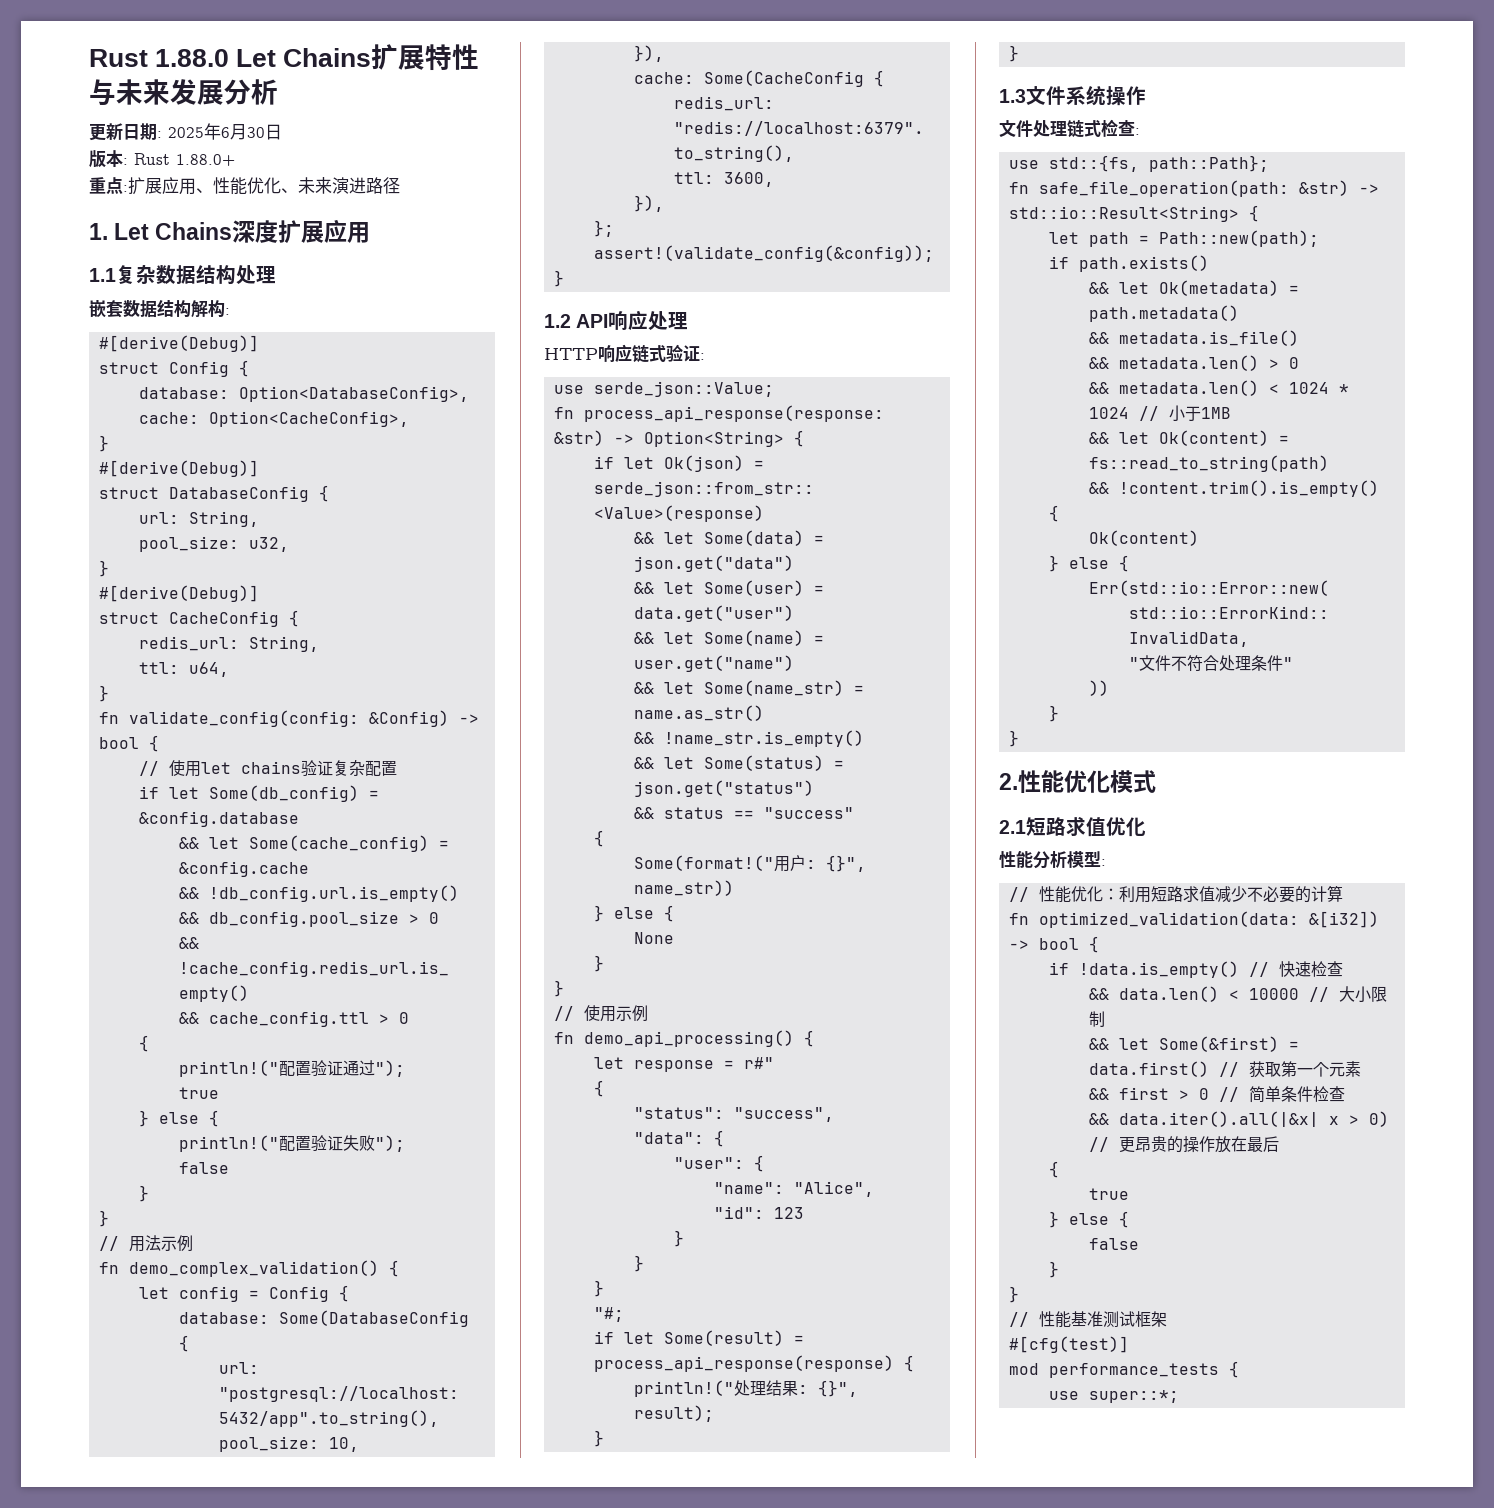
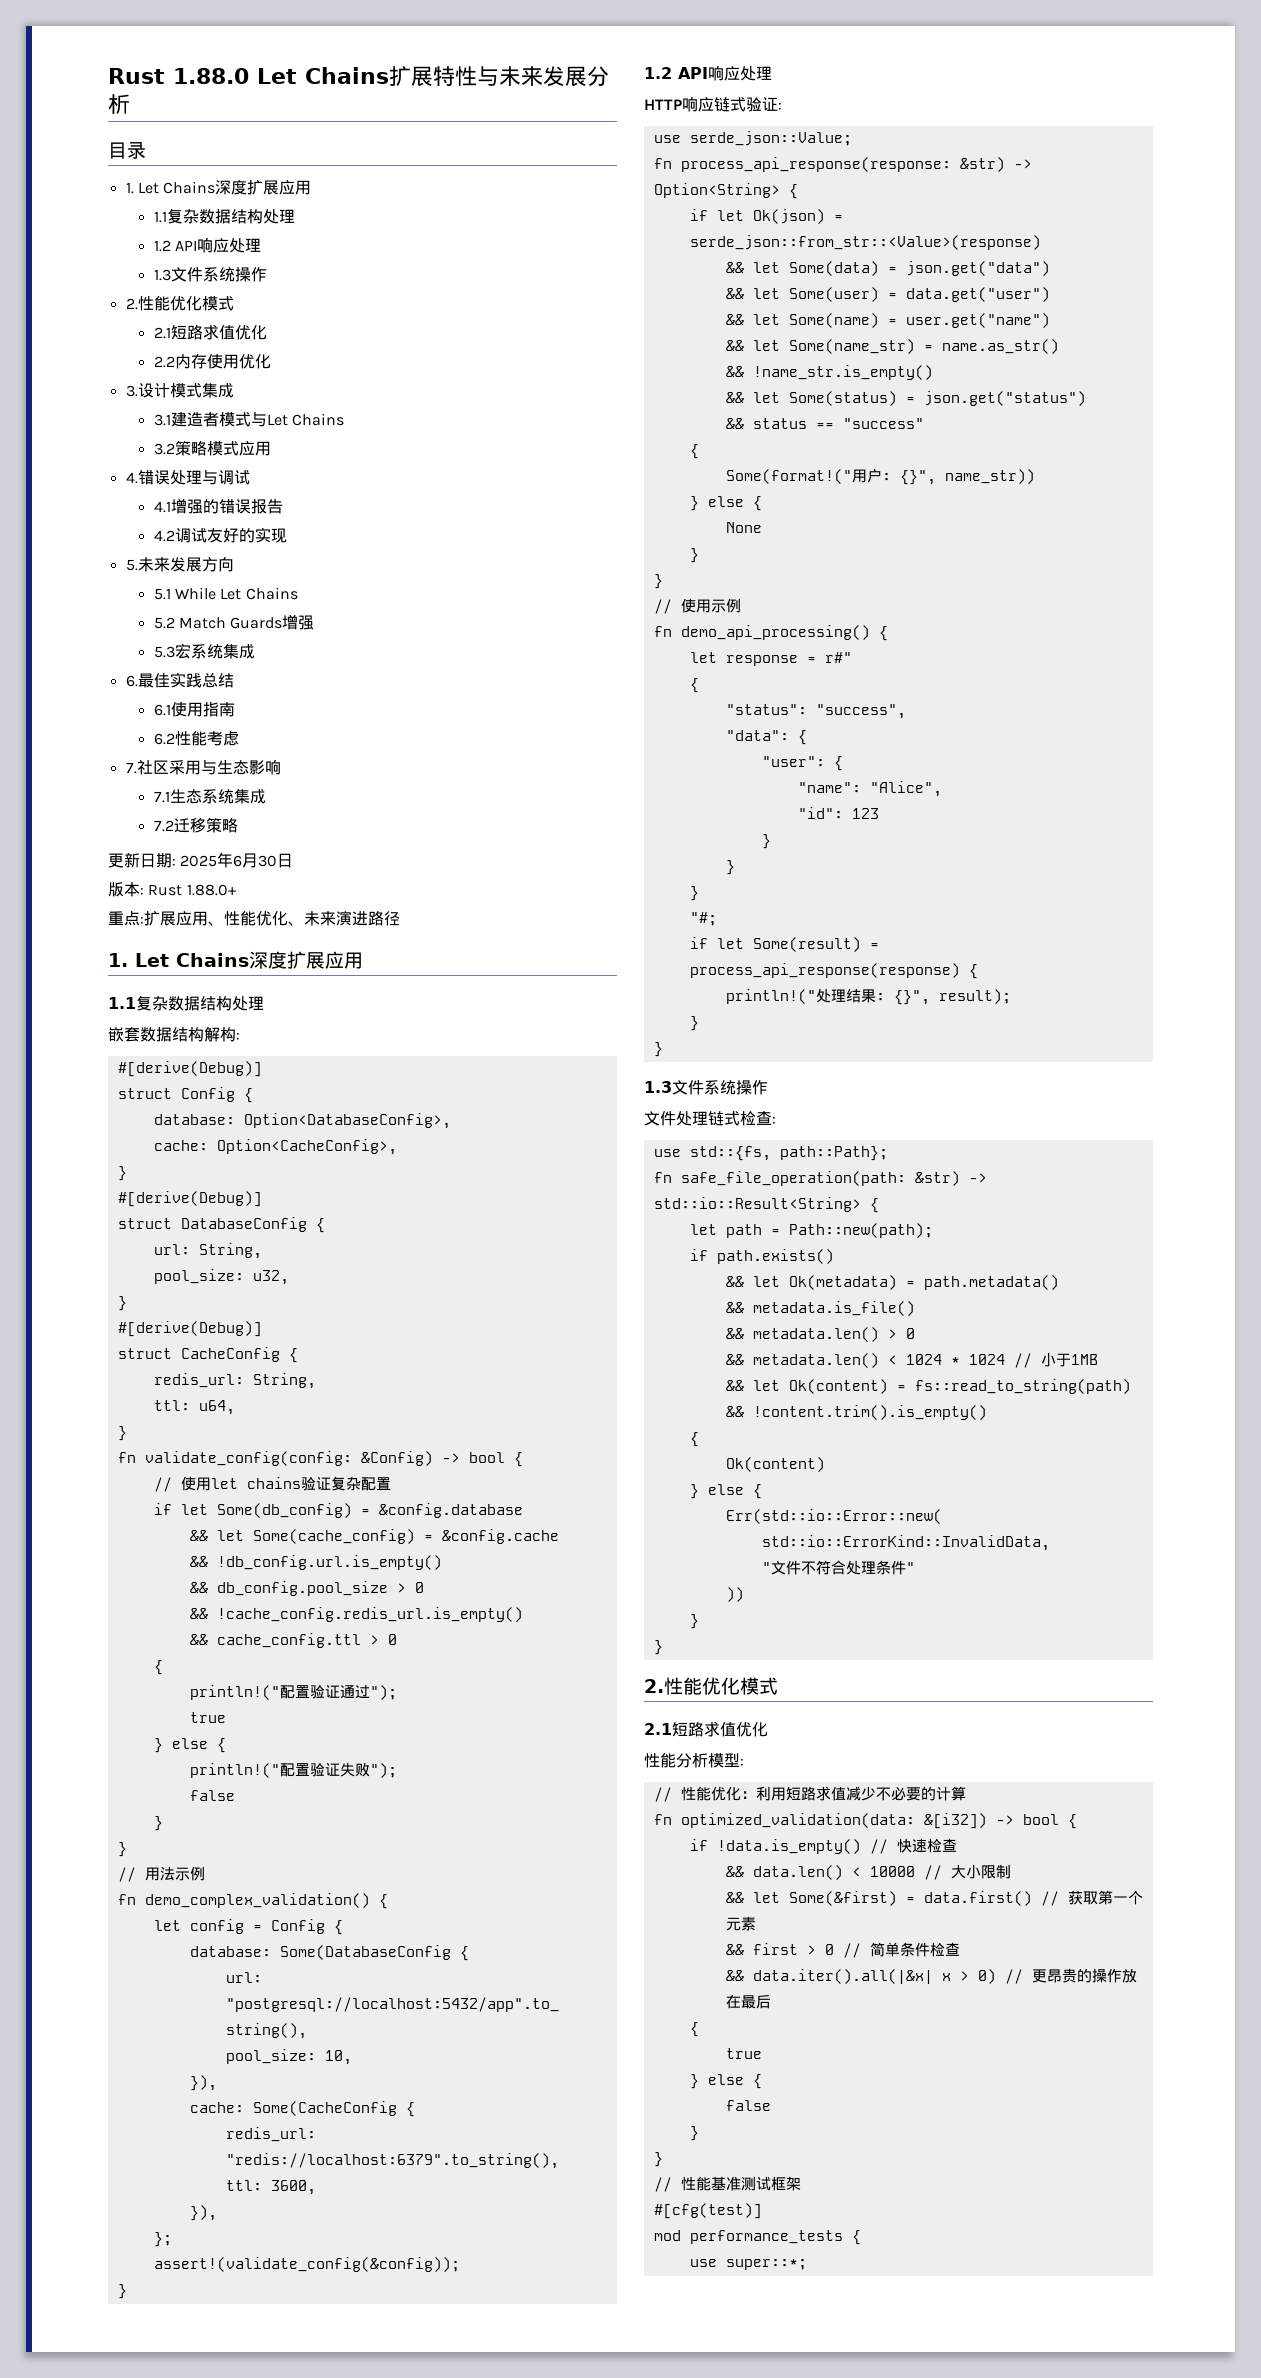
+ 目录
+ 1. Let Chains深度扩展应用
+ 1.1复杂数据结构处理
+ 1.2 API响应处理
+ 1.3文件系统操作
+ 2.性能优化模式
+ 2.1短路求值优化
+ 2.2内存使用优化
+ 3.设计模式集成
+ 3.1建造者模式与Let Chains
+ 3.2策略模式应用
+ 4.错误处理与调试
+ 4.1增强的错误报告
+ 4.2调试友好的实现
+ 5.未来发展方向
+ 5.1 While Let Chains
+ 5.2 Match Guards增强
+ 5.3宏系统集成
+ 6.最佳实践总结
+ 6.1使用指南
+ 6.2性能考虑
+ 7.社区采用与生态影响
+ 7.1生态系统集成
+ 7.2迁移策略

